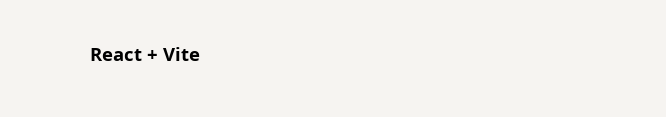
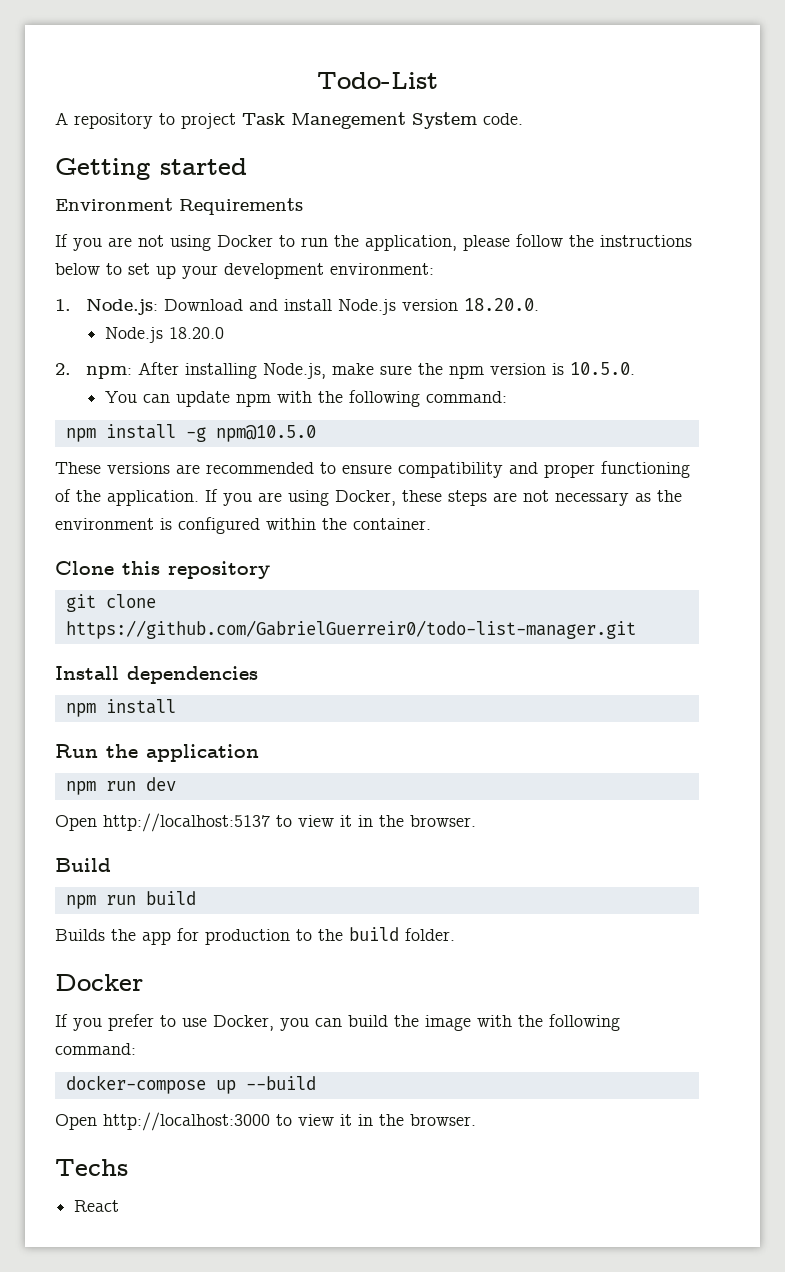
- React + Vite
+ Todo-List
+ A repository to project Task Manegement System code.
+ Getting started
+ Environment Requirements
+ If you are not using Docker to run the application, please follow the instructions below to set up your development environment:
+ 1. Node.js: Download and install Node.js version 18.20.0.
+ Node.js 18.20.0
+ 2. npm: After installing Node.js, make sure the npm version is 10.5.0.
+ You can update npm with the following command:
+ npm install -g npm@10.5.0
+ These versions are recommended to ensure compatibility and proper functioning of the application. If you are using Docker, these steps are not necessary as the environment is configured within the container.
+ Clone this repository
+ git clone https://github.com/GabrielGuerreir0/todo-list-manager.git
+ Install dependencies
+ npm install
+ Run the application
+ npm run dev
+ Open http://localhost:5137 to view it in the browser.
+ Build
+ npm run build
+ Builds the app for production to the build folder.
+ Docker
+ If you prefer to use Docker, you can build the image with the following command:
+ docker-compose up --build
+ Open http://localhost:3000 to view it in the browser.
+ Techs
+ React

